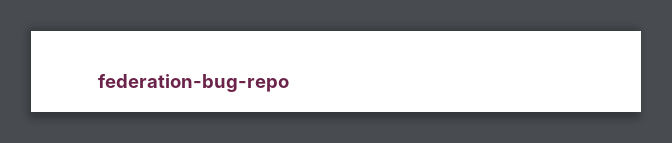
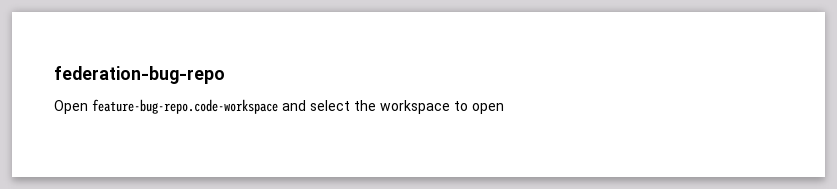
+ Open feature-bug-repo.code-workspace and select the workspace to open

